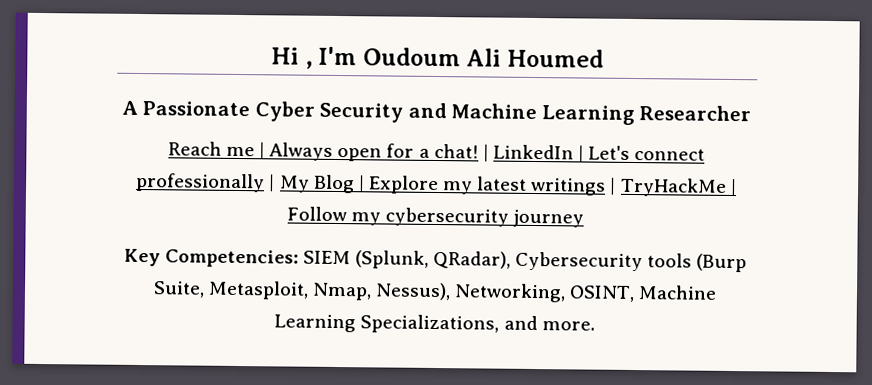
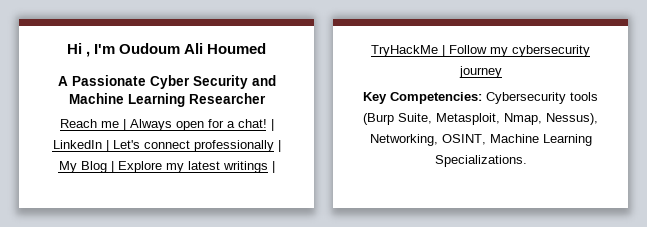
- Key Competencies: SIEM (Splunk, QRadar), Cybersecurity tools (Burp Suite, Metasploit, Nmap, Nessus), Networking, OSINT, Machine Learning Specializations, and more.
+ Key Competencies: Cybersecurity tools (Burp Suite, Metasploit, Nmap, Nessus), Networking, OSINT, Machine Learning Specializations.

